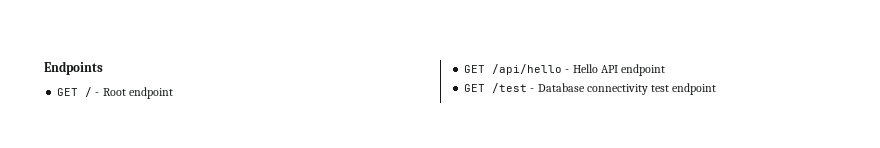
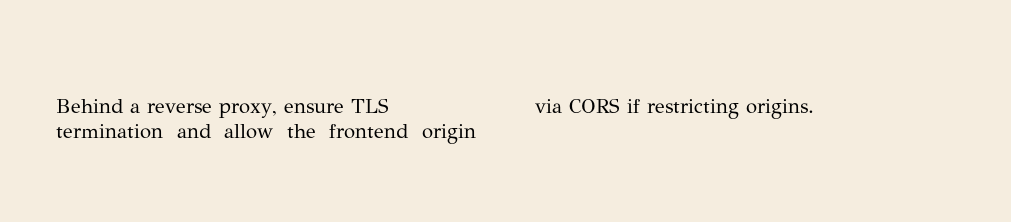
- Endpoints
- GET / - Root endpoint
- GET /api/hello - Hello API endpoint
- GET /test - Database connectivity test endpoint
+ Behind a reverse proxy, ensure TLS termination and allow the frontend origin via CORS if restricting origins.

